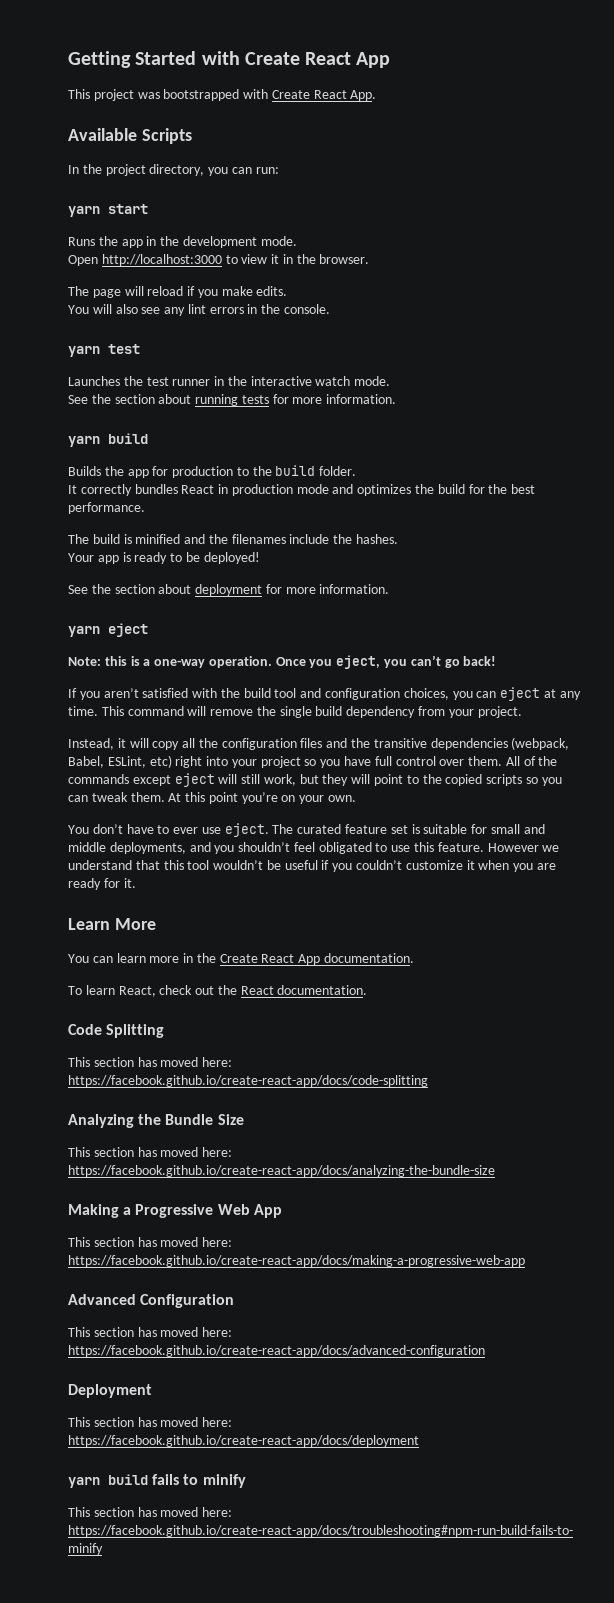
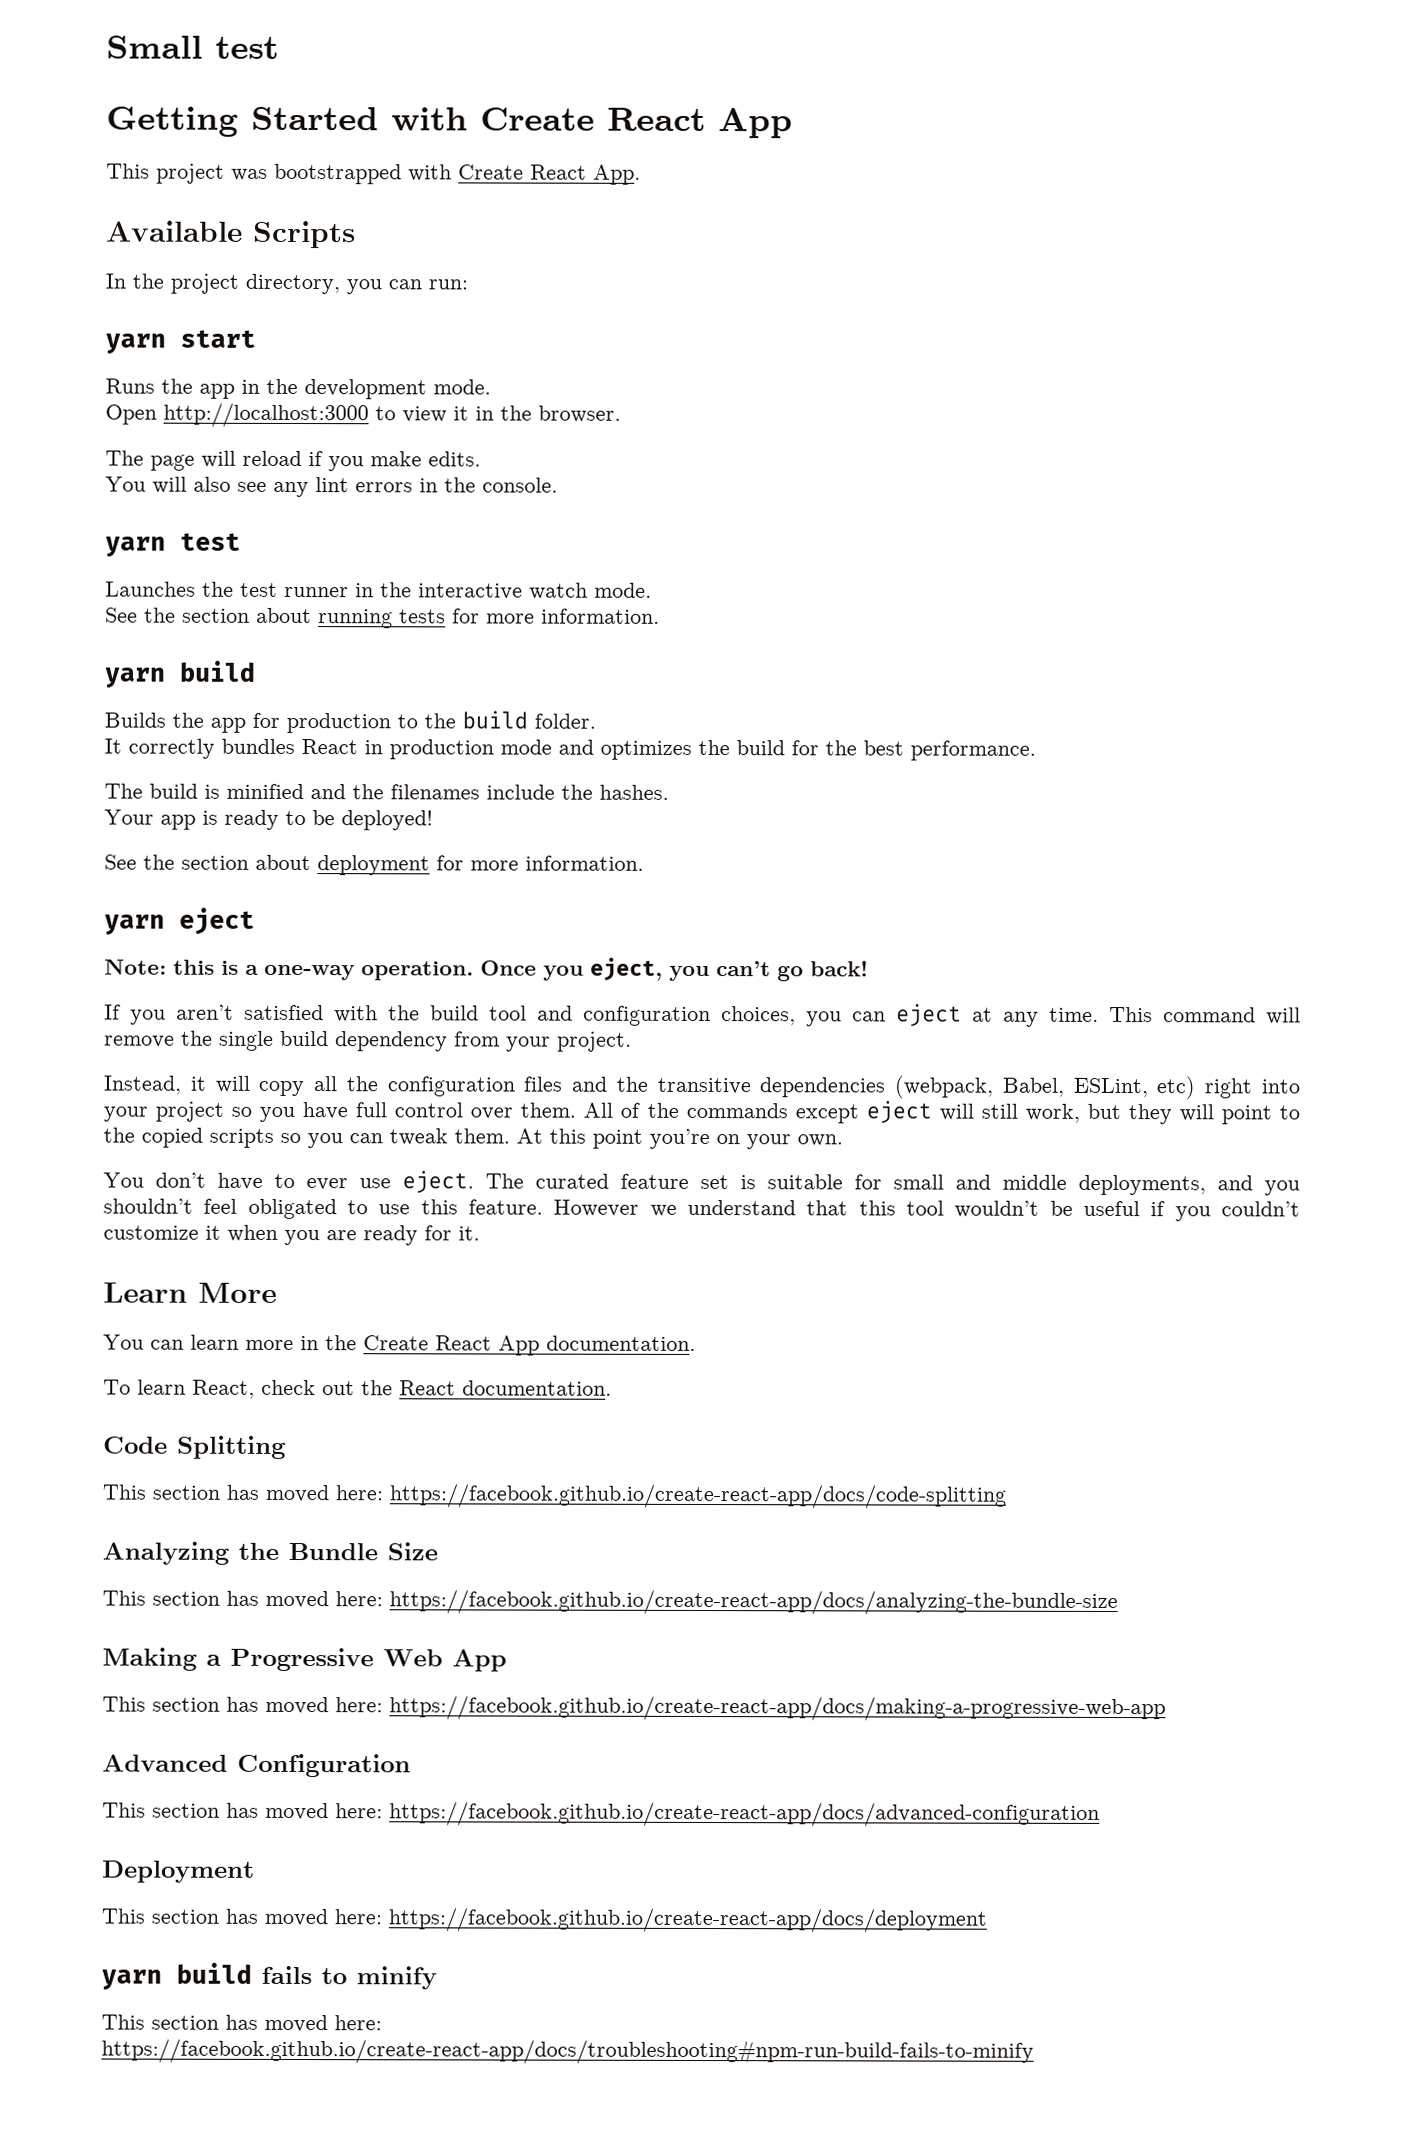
+ Small test

